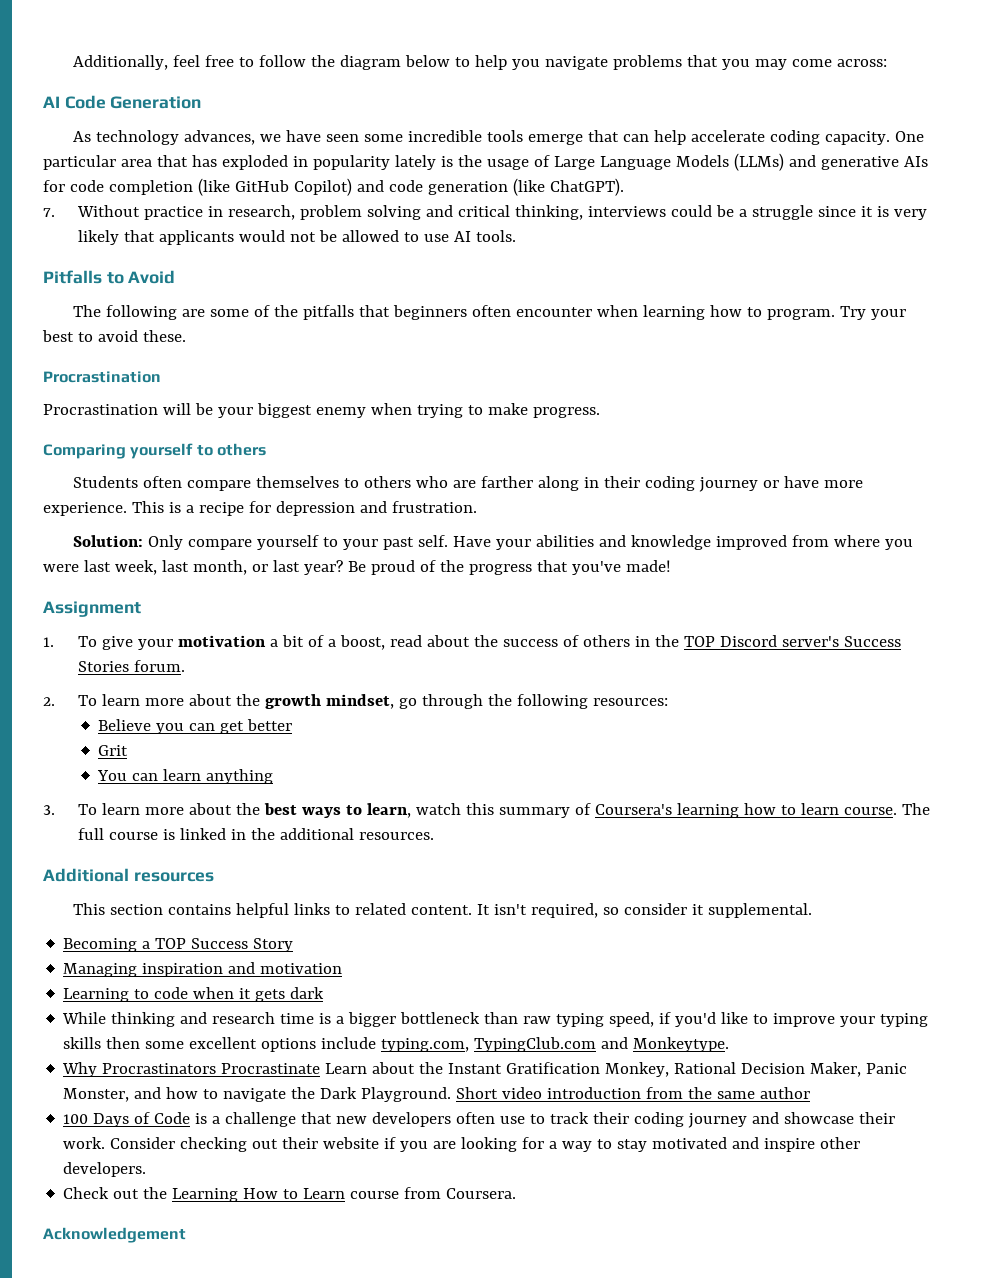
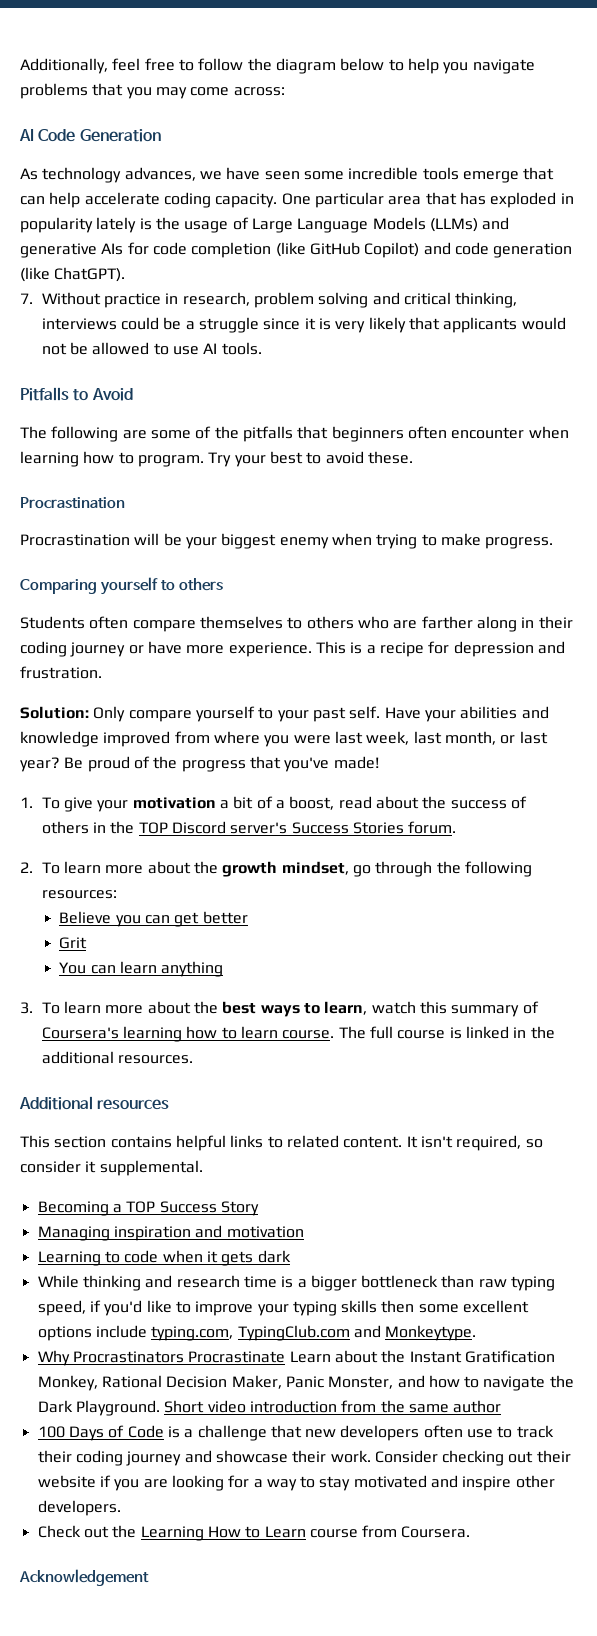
- Assignment

